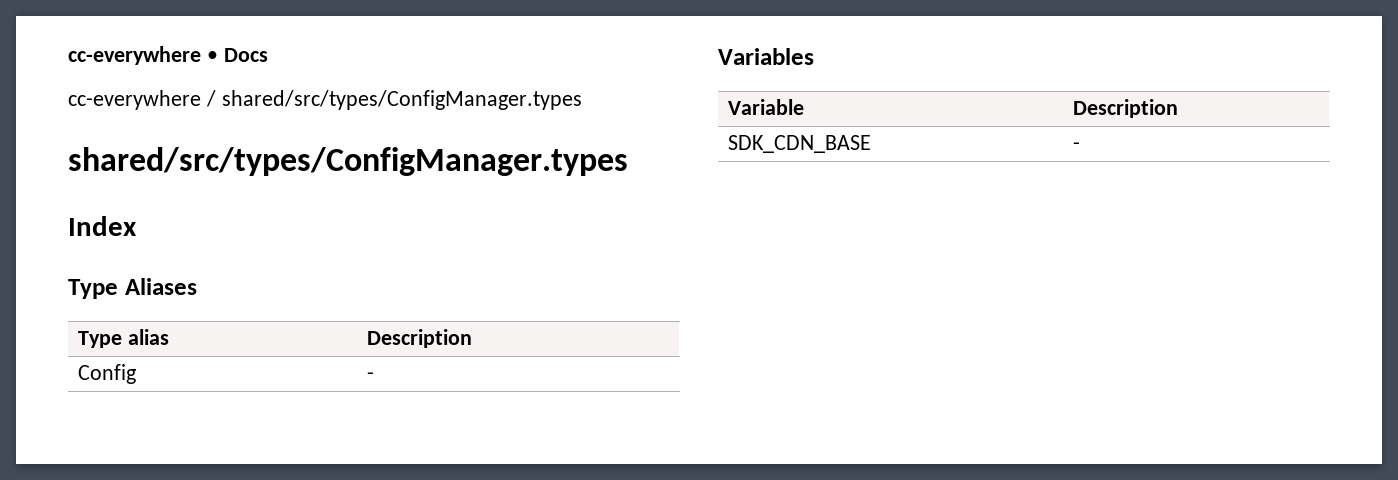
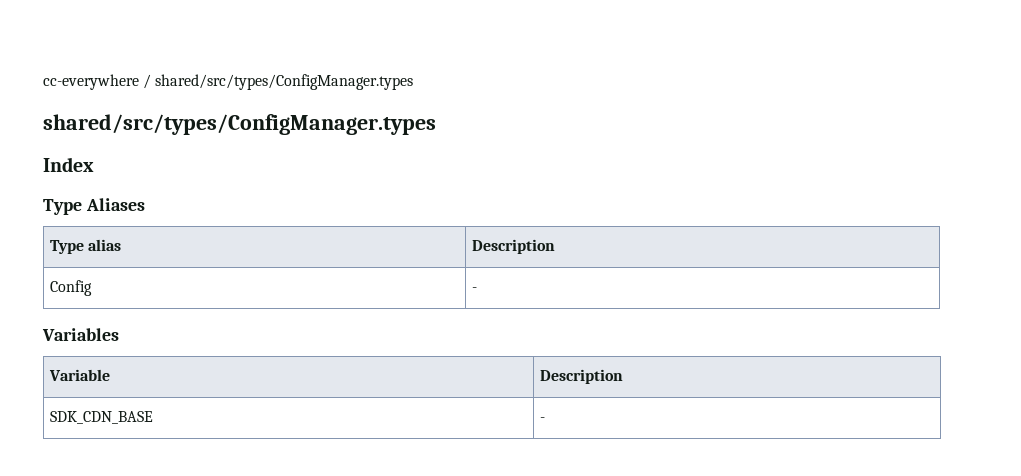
- cc-everywhere • Docs

